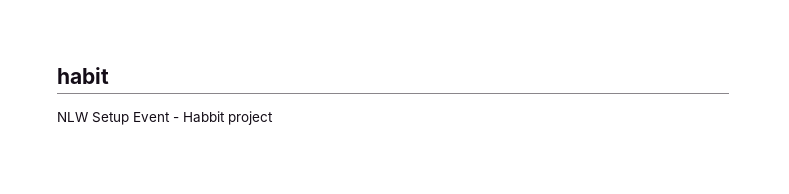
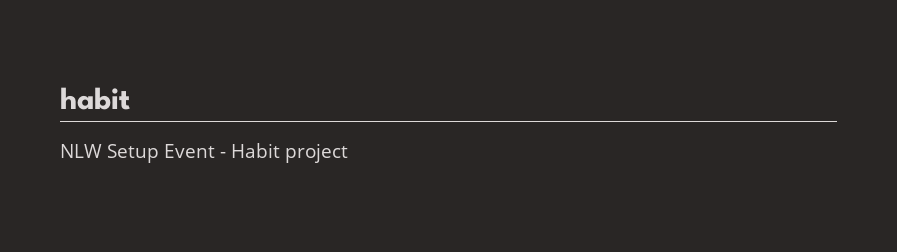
- NLW Setup Event - Habbit project
+ NLW Setup Event - Habit project

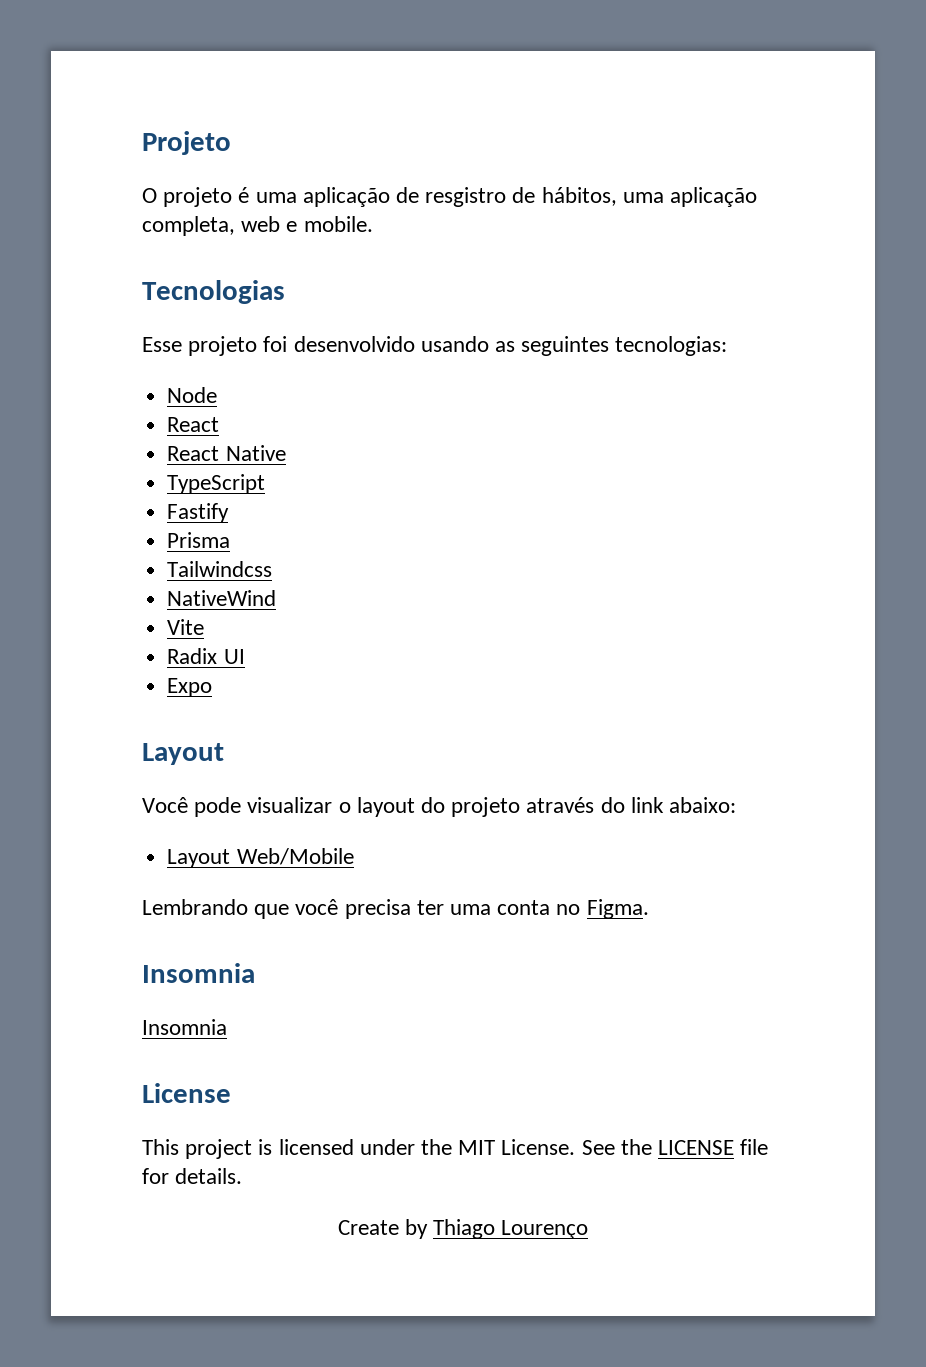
- habit
- NLW Setup Event - Habit project
+ Projeto
+ O projeto é uma aplicação de resgistro de hábitos, uma aplicação completa, web e mobile.
+ Tecnologias
+ Esse projeto foi desenvolvido usando as seguintes tecnologias:
+ Node
+ React
+ React Native
+ TypeScript
+ Fastify
+ Prisma
+ Tailwindcss
+ NativeWind
+ Vite
+ Radix UI
+ Expo
+ Layout
+ Você pode visualizar o layout do projeto através do link abaixo:
+ Layout Web/Mobile
+ Lembrando que você precisa ter uma conta no Figma.
+ Insomnia
+ Insomnia
+ License
+ This project is licensed under the MIT License. See the LICENSE file for details.
+ Create by Thiago Lourenço

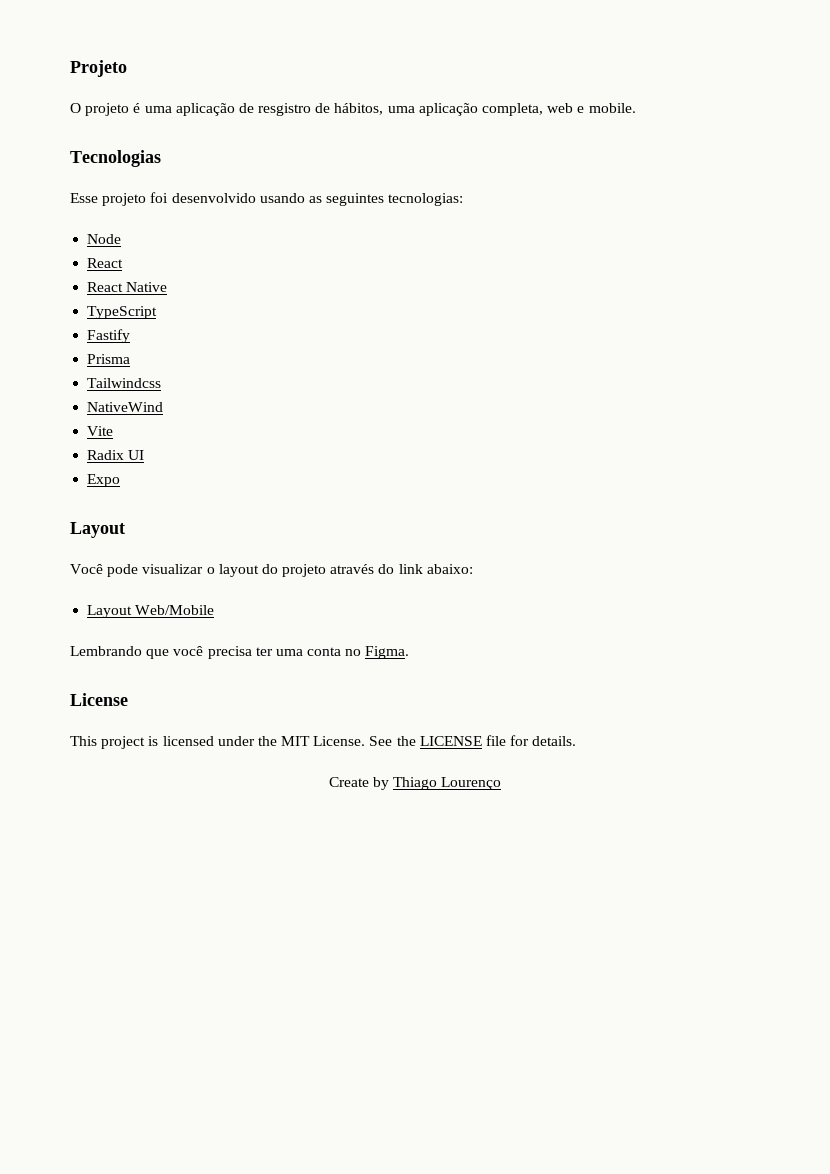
  Lembrando que você precisa ter uma conta no Figma.
- Insomnia
- Insomnia

